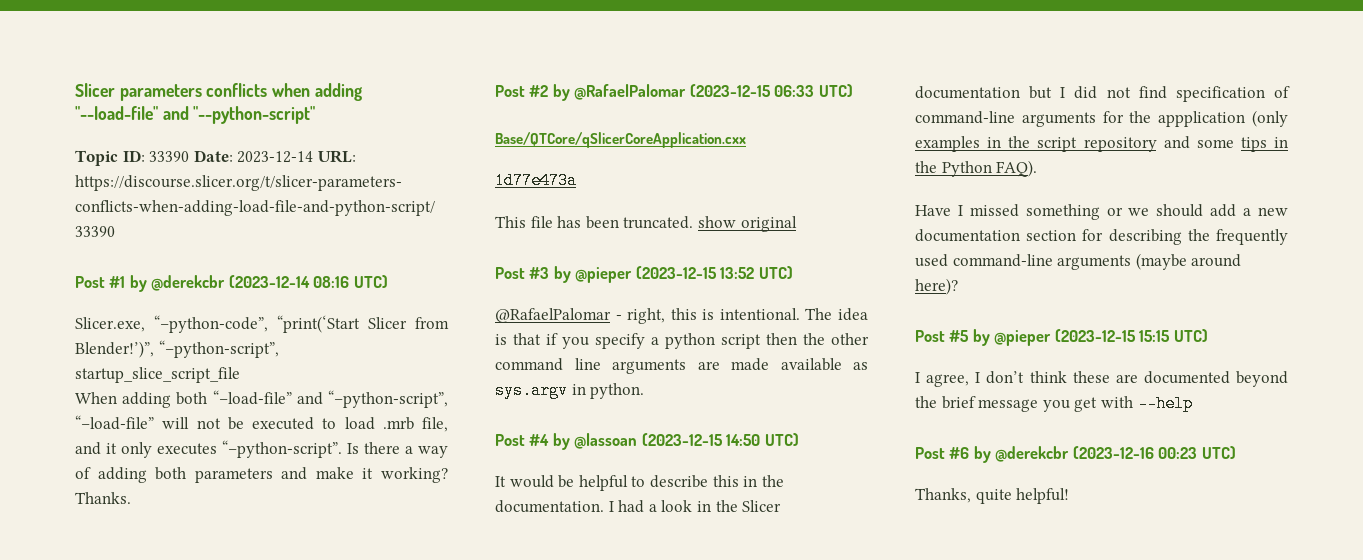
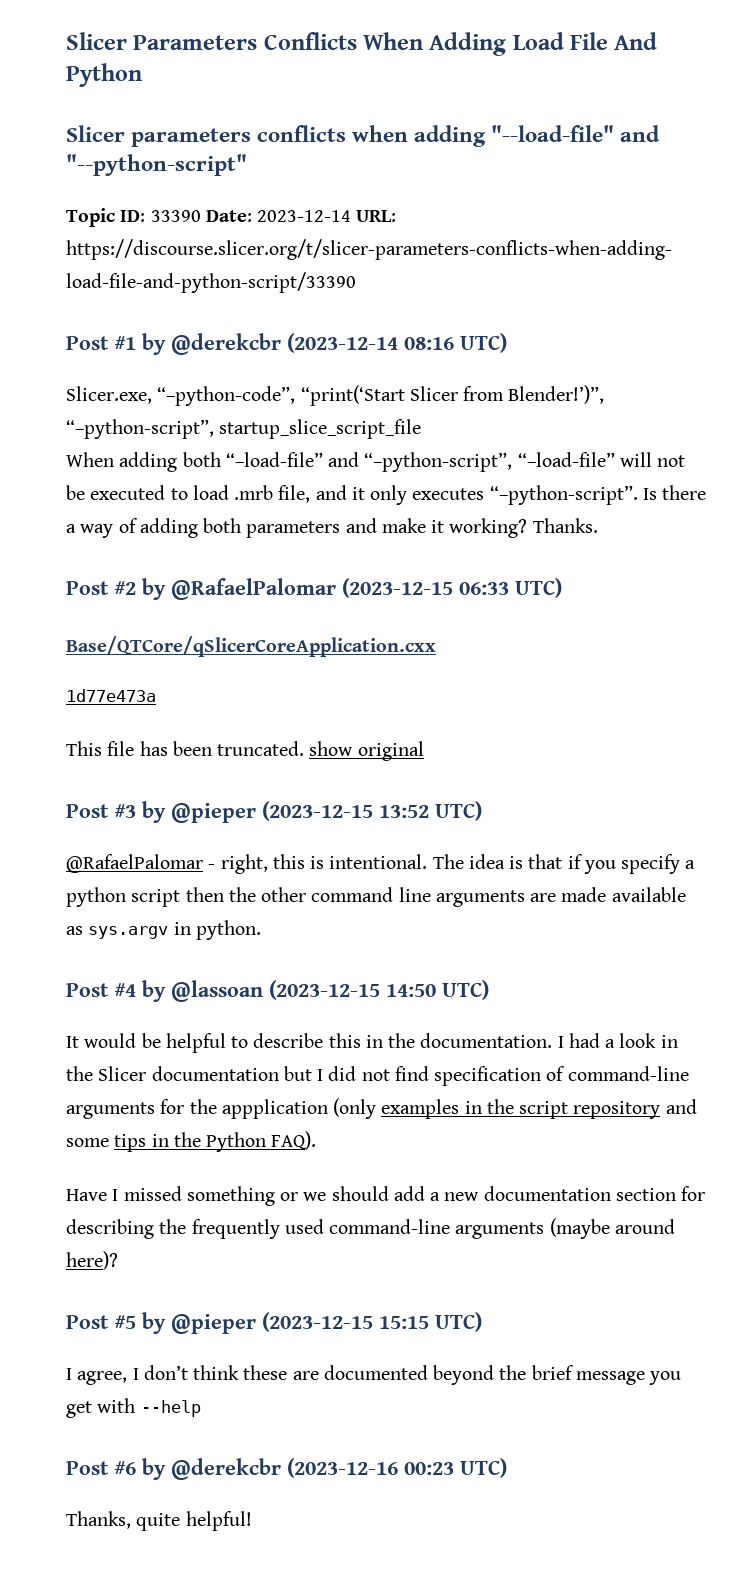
+ Slicer Parameters Conflicts When Adding Load File And Python

